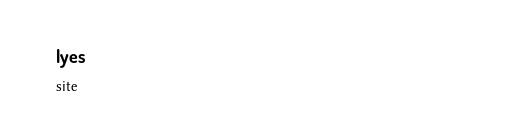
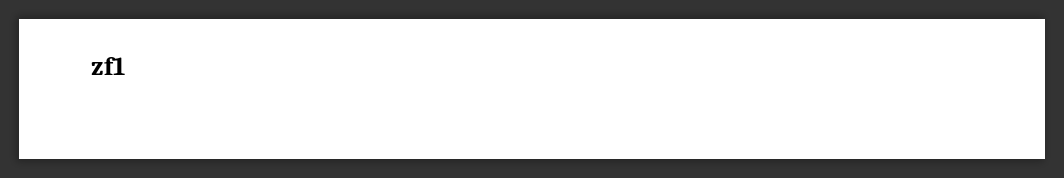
- lyes
- site
+ zf1

